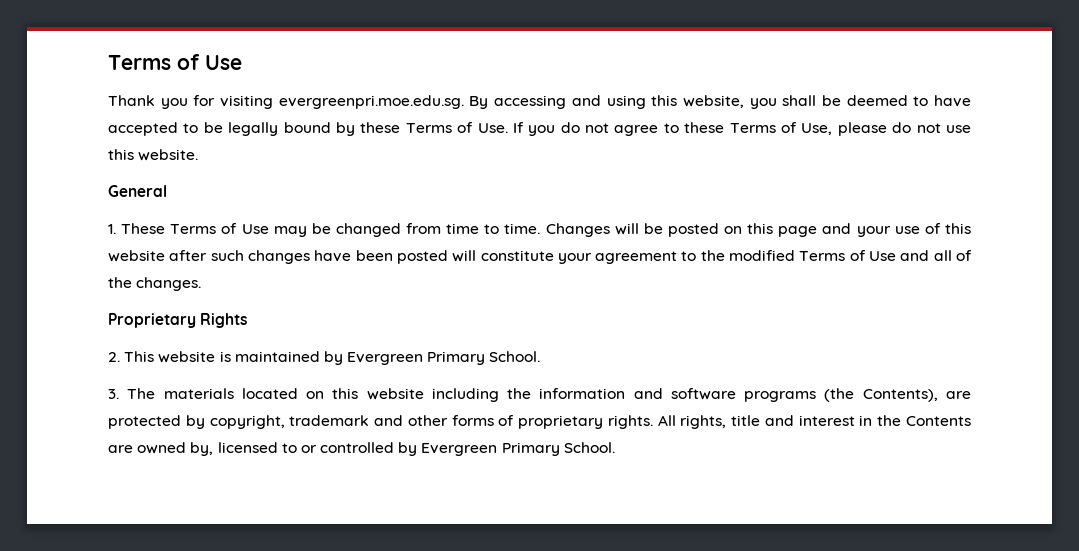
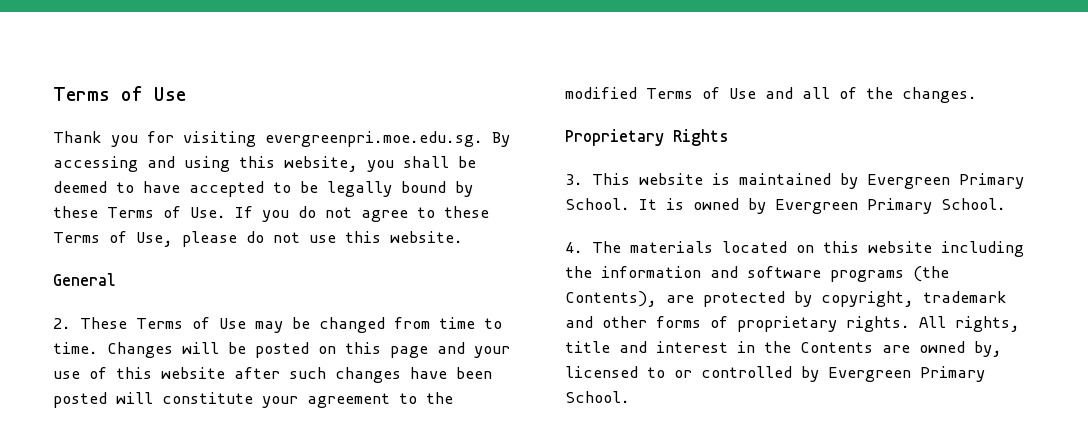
- 1. These Terms of Use may be changed from time to time.
+ 2. These Terms of Use may be changed from time to time.
- 2. This website is maintained by Evergreen Primary School.
- 3. The materials located on this website including the information and software programs (the Contents), are protected by copyright, trademark and other forms of proprietary rights.
+ 3. This website is maintained by Evergreen Primary School. It is owned by Evergreen Primary School.
+ 4. The materials located on this website including the information and software programs (the Contents), are protected by copyright, trademark and other forms of proprietary rights.

